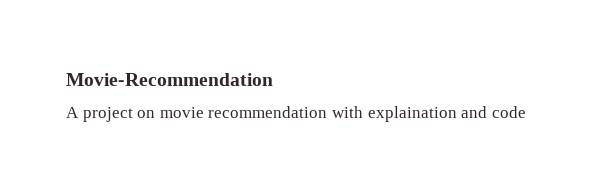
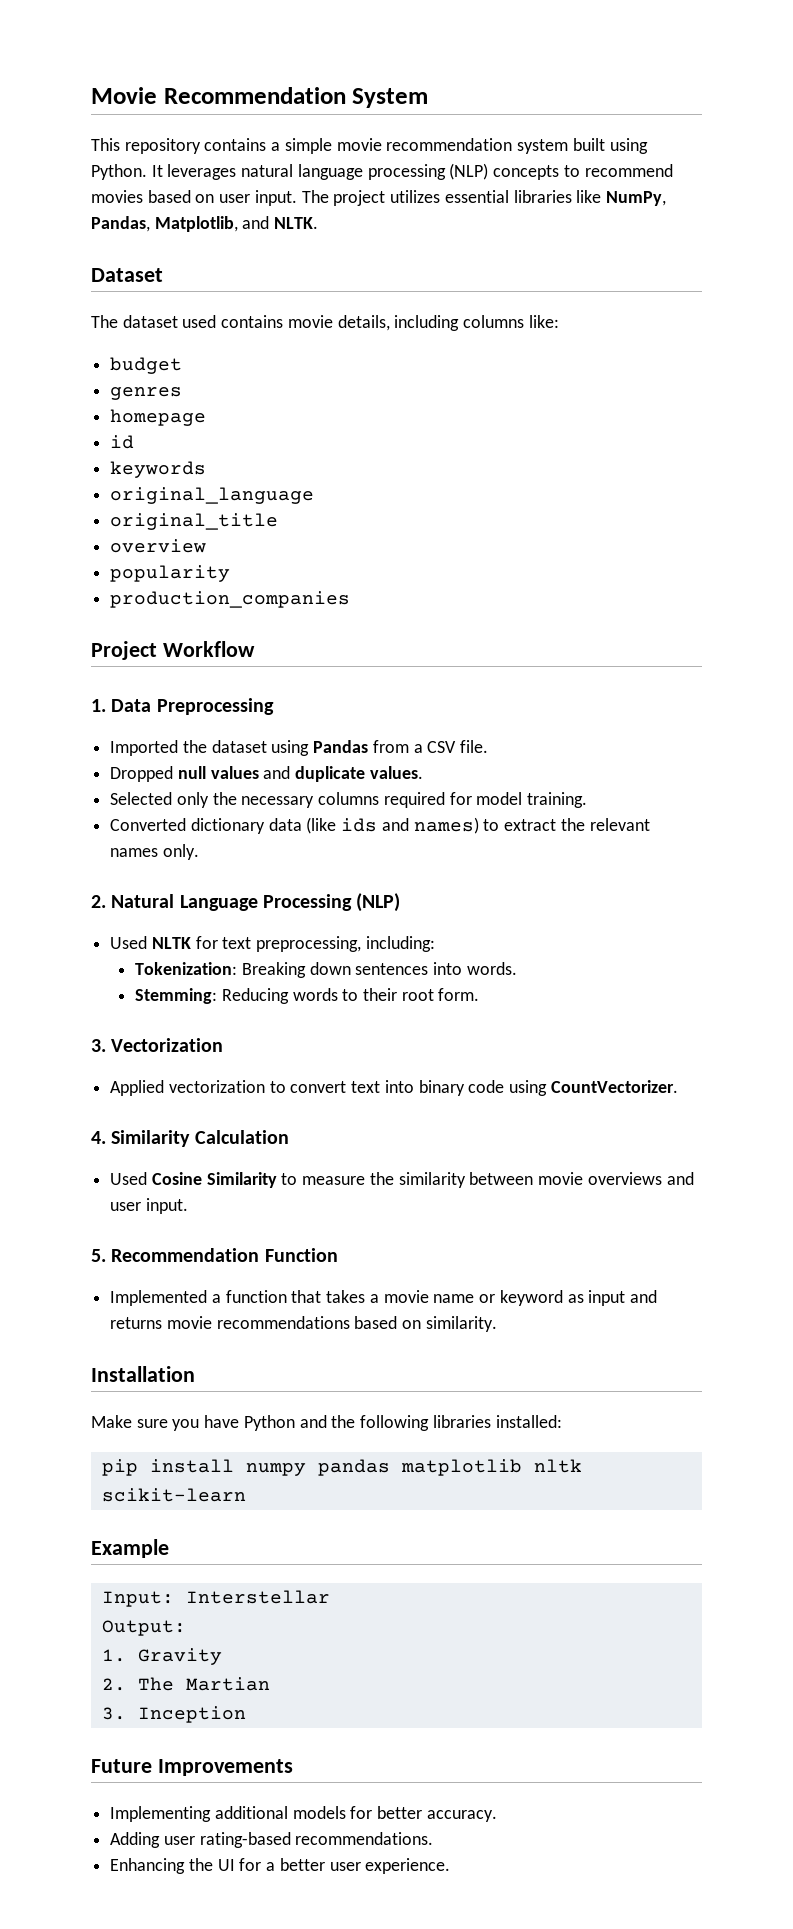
- Movie-Recommendation
- A project on movie recommendation with explaination and code
+ Movie Recommendation System
+ This repository contains a simple movie recommendation system built using Python. It leverages natural language processing (NLP) concepts to recommend movies based on user input. The project utilizes essential libraries like NumPy, Pandas, Matplotlib, and NLTK.
+ Dataset
+ The dataset used contains movie details, including columns like:
+ budget
+ genres
+ homepage
+ id
+ keywords
+ original_language
+ original_title
+ overview
+ popularity
+ production_companies
+ Project Workflow
+ 1. Data Preprocessing
+ Imported the dataset using Pandas from a CSV file.
+ Dropped null values and duplicate values.
+ Selected only the necessary columns required for model training.
+ Converted dictionary data (like ids and names) to extract the relevant names only.
+ 2. Natural Language Processing (NLP)
+ Used NLTK for text preprocessing, including:
+ Tokenization: Breaking down sentences into words.
+ Stemming: Reducing words to their root form.
+ 3. Vectorization
+ Applied vectorization to convert text into binary code using CountVectorizer.
+ 4. Similarity Calculation
+ Used Cosine Similarity to measure the similarity between movie overviews and user input.
+ 5. Recommendation Function
+ Implemented a function that takes a movie name or keyword as input and returns movie recommendations based on similarity.
+ Installation
+ Make sure you have Python and the following libraries installed:
+ pip install numpy pandas matplotlib nltk scikit-learn
+ Example
+ Input: Interstellar
+ Output:
+ 1. Gravity
+ 2. The Martian
+ 3. Inception
+ Future Improvements
+ Implementing additional models for better accuracy.
+ Adding user rating-based recommendations.
+ Enhancing the UI for a better user experience.

